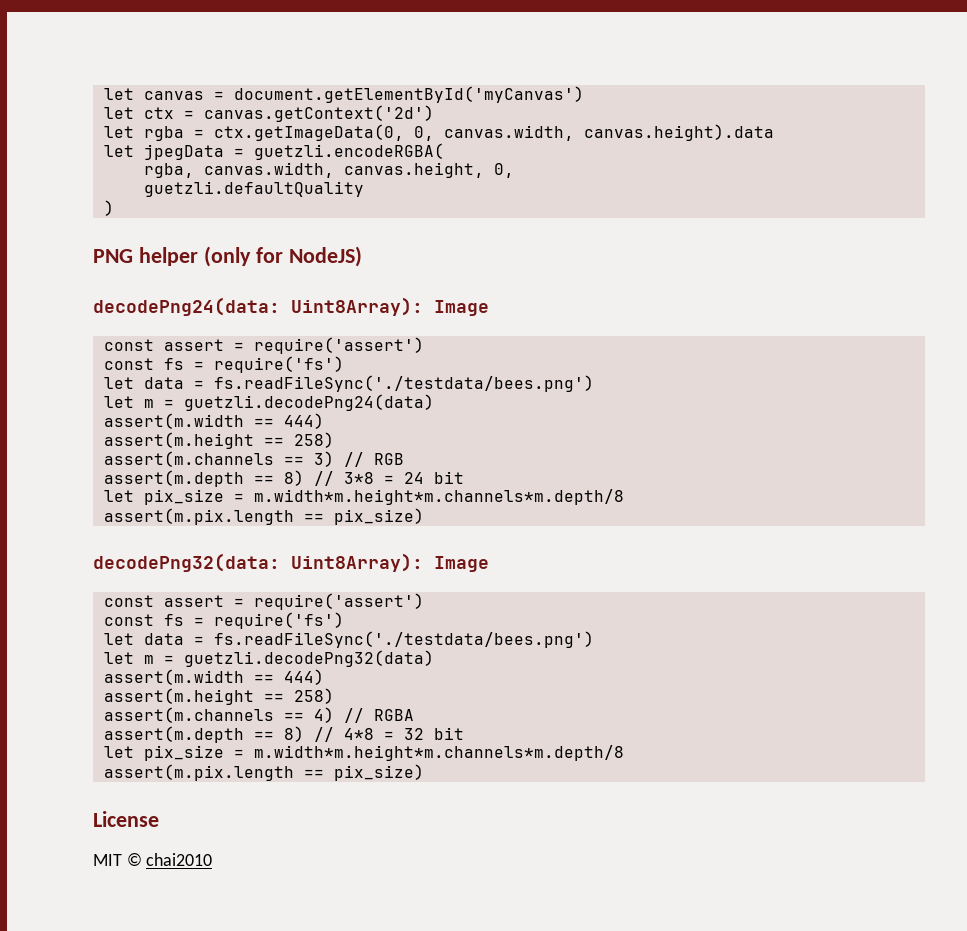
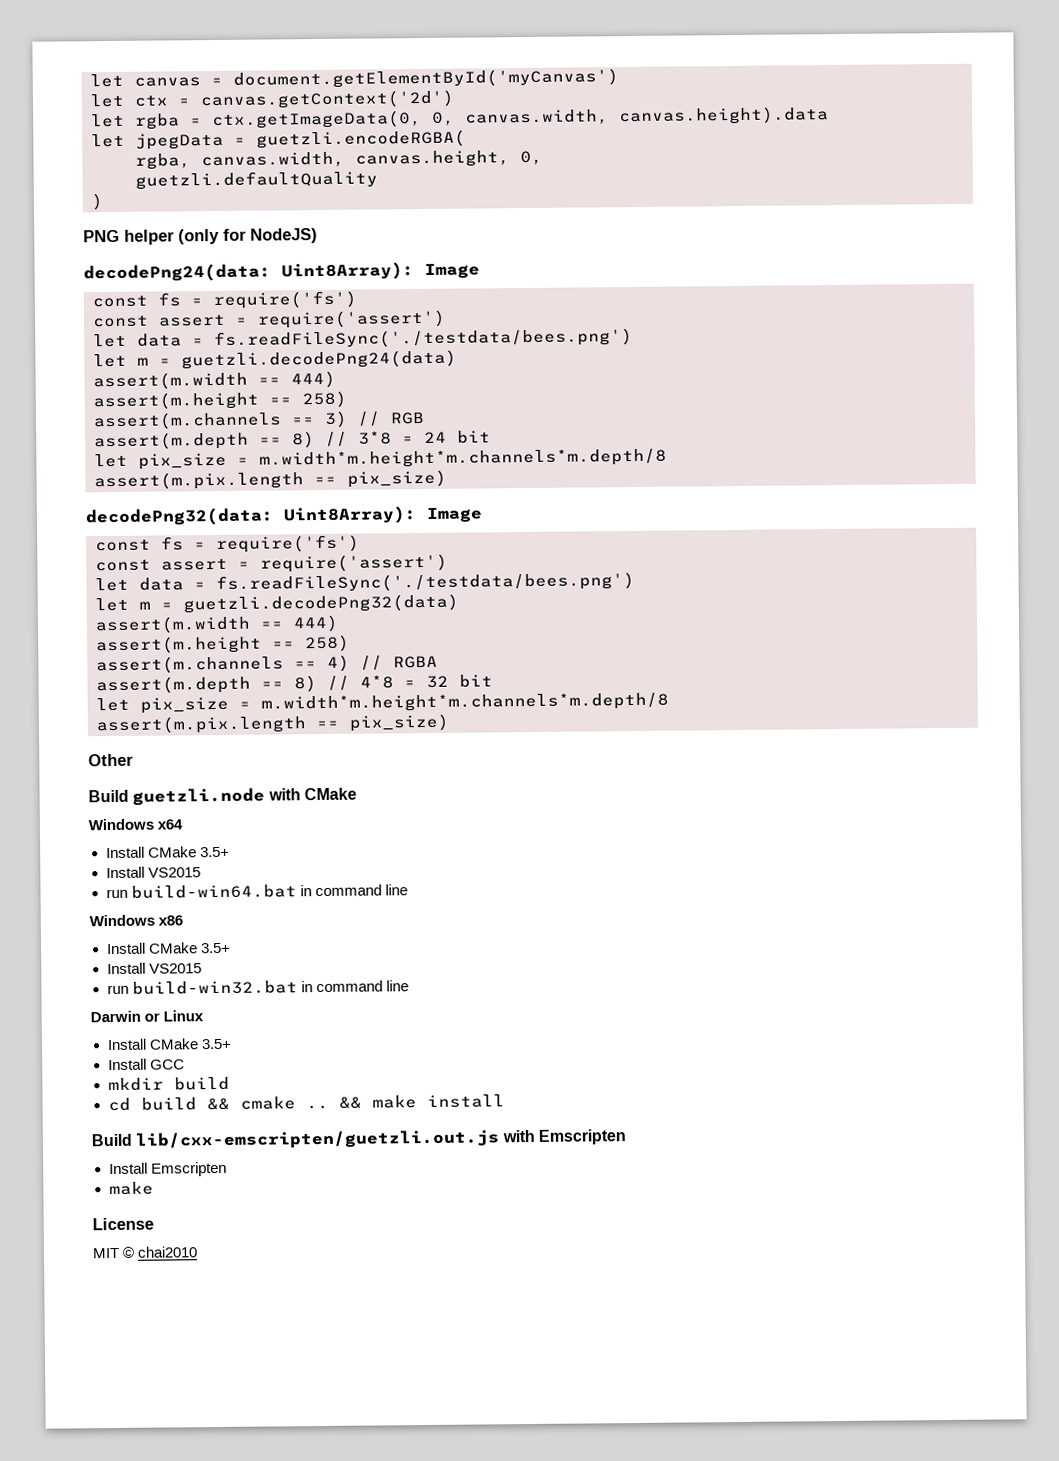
  decodePng24(data: Uint8Array): Image
+ const fs = require('fs')
  const assert = require('assert')
- const fs = require('fs')
  decodePng32(data: Uint8Array): Image
+ const fs = require('fs')
  const assert = require('assert')
- const fs = require('fs')
+ Other
+ Build guetzli.node with CMake
+ Windows x64
+ Install CMake 3.5+
+ Install VS2015
+ run build-win64.bat in command line
+ Windows x86
+ Install CMake 3.5+
+ Install VS2015
+ run build-win32.bat in command line
+ Darwin or Linux
+ Install CMake 3.5+
+ Install GCC
+ mkdir build
+ cd build && cmake .. && make install
+ Build lib/cxx-emscripten/guetzli.out.js with Emscripten
+ Install Emscripten
+ make

